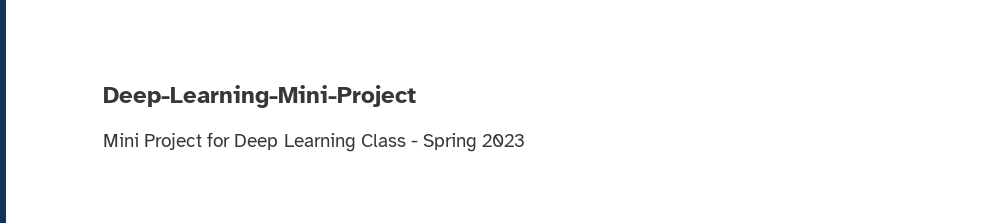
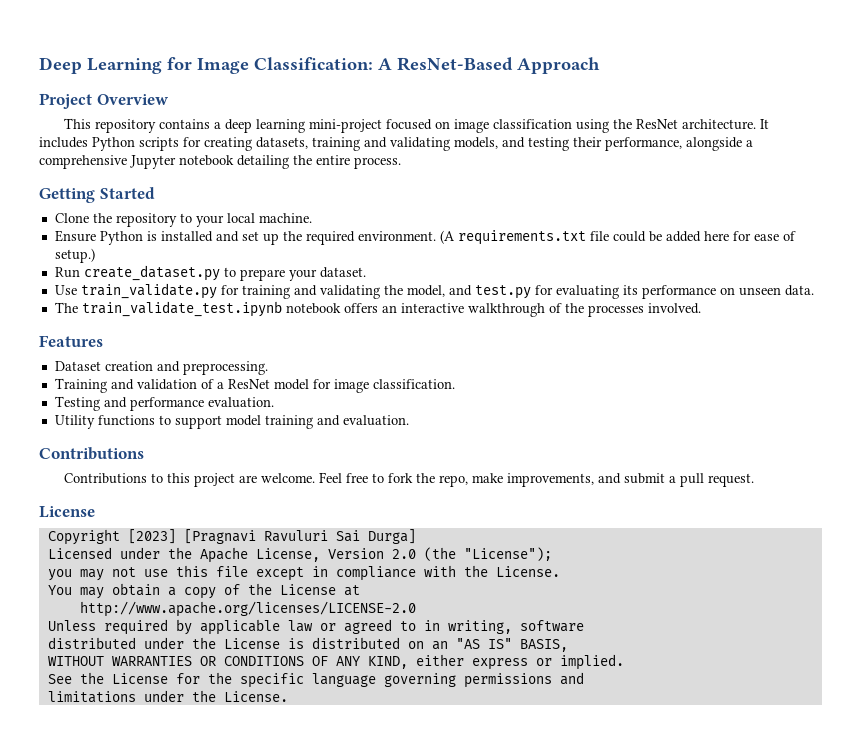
- Deep-Learning-Mini-Project
- Mini Project for Deep Learning Class - Spring 2023
+ Deep Learning for Image Classification: A ResNet-Based Approach
+ Project Overview
+ This repository contains a deep learning mini-project focused on image classification using the ResNet architecture. It includes Python scripts for creating datasets, training and validating models, and testing their performance, alongside a comprehensive Jupyter notebook detailing the entire process.
+ Getting Started
+ Clone the repository to your local machine.
+ Ensure Python is installed and set up the required environment. (A requirements.txt file could be added here for ease of setup.)
+ Run create_dataset.py to prepare your dataset.
+ Use train_validate.py for training and validating the model, and test.py for evaluating its performance on unseen data.
+ The train_validate_test.ipynb notebook offers an interactive walkthrough of the processes involved.
+ Features
+ Dataset creation and preprocessing.
+ Training and validation of a ResNet model for image classification.
+ Testing and performance evaluation.
+ Utility functions to support model training and evaluation.
+ Contributions
+ Contributions to this project are welcome. Feel free to fork the repo, make improvements, and submit a pull request.
+ License
+ Copyright [2023] [Pragnavi Ravuluri Sai Durga]
+ Licensed under the Apache License, Version 2.0 (the "License");
+ you may not use this file except in compliance with the License.
+ You may obtain a copy of the License at
+ http://www.apache.org/licenses/LICENSE-2.0
+ Unless required by applicable law or agreed to in writing, software
+ distributed under the License is distributed on an "AS IS" BASIS,
+ WITHOUT WARRANTIES OR CONDITIONS OF ANY KIND, either express or implied.
+ See the License for the specific language governing permissions and
+ limitations under the License.

